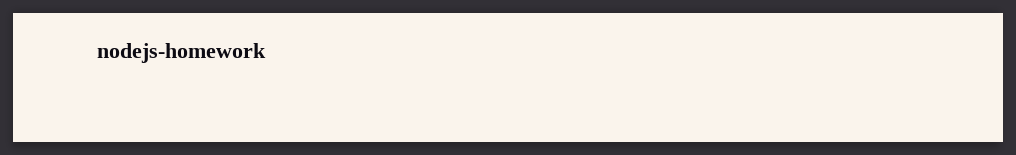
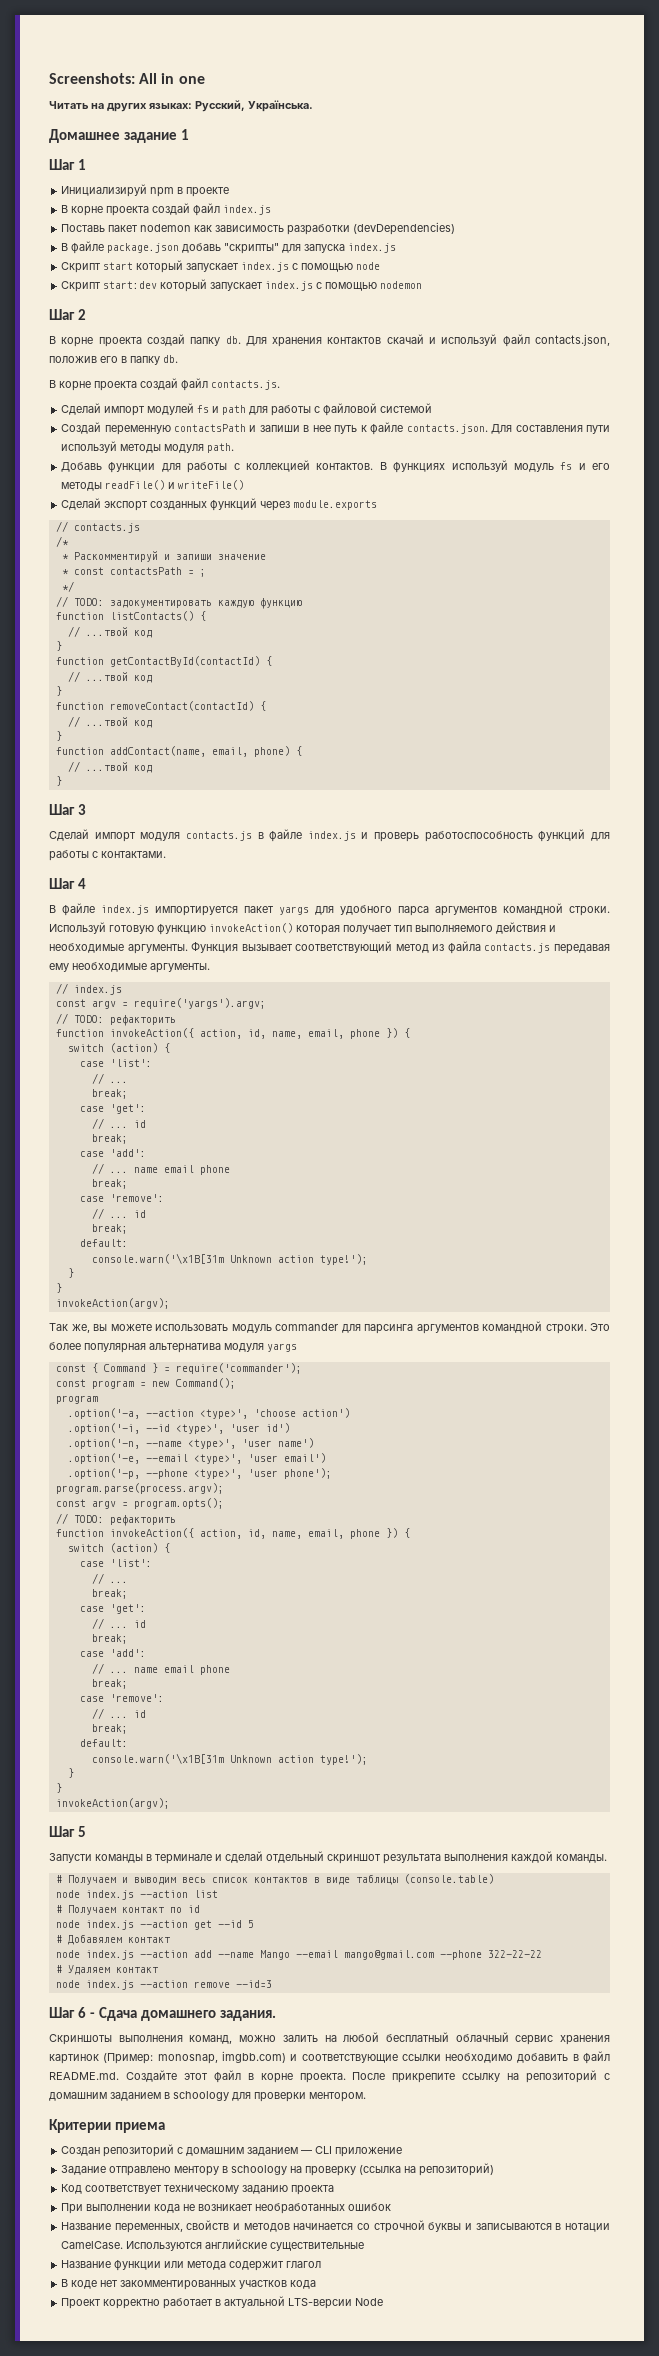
- nodejs-homework
+ Screenshots: All in one
+ Читать на других языках: Русский, Українська.
+ Домашнее задание 1
+ Шаг 1
+ Инициализируй npm в проекте
+ В корне проекта создай файл index.js
+ Поставь пакет nodemon как зависимость разработки (devDependencies)
+ В файле package.json добавь "скрипты" для запуска index.js
+ Скрипт start который запускает index.js с помощью node
+ Скрипт start:dev который запускает index.js с помощью nodemon
+ Шаг 2
+ В корне проекта создай папку db. Для хранения контактов скачай и используй файл contacts.json, положив его в папку db.
+ В корне проекта создай файл contacts.js.
+ Сделай импорт модулей fs и path для работы с файловой системой
+ Создай переменную contactsPath и запиши в нее путь к файле contacts.json. Для составления пути используй методы модуля path.
+ Добавь функции для работы с коллекцией контактов. В функциях используй модуль fs и его методы readFile() и writeFile()
+ Сделай экспорт созданных функций через module.exports
+ // contacts.js
+ /*
+ * Раскомментируй и запиши значение
+ * const contactsPath = ;
+ */
+ // TODO: задокументировать каждую функцию
+ function listContacts() {
+ // ...твой код
+ }
+ function getContactById(contactId) {
+ // ...твой код
+ }
+ function removeContact(contactId) {
+ // ...твой код
+ }
+ function addContact(name, email, phone) {
+ // ...твой код
+ }
+ Шаг 3
+ Сделай импорт модуля contacts.js в файле index.js и проверь работоспособность функций для работы с контактами.
+ Шаг 4
+ В файле index.js импортируется пакет yargs для удобного парса аргументов командной строки. Используй готовую функцию invokeAction() которая получает тип выполняемого действия и необходимые аргументы. Функция вызывает соответствующий метод из файла contacts.js передавая ему необходимые аргументы.
+ // index.js
+ const argv = require('yargs').argv;
+ // TODO: рефакторить
+ function invokeAction({ action, id, name, email, phone }) {
+ switch (action) {
+ case 'list':
+ // ...
+ break;
+ case 'get':
+ // ... id
+ break;
+ case 'add':
+ // ... name email phone
+ break;
+ case 'remove':
+ // ... id
+ break;
+ default:
+ console.warn('\x1B[31m Unknown action type!');
+ }
+ }
+ invokeAction(argv);
+ Так же, вы можете использовать модуль commander для парсинга аргументов командной строки. Это более популярная альтернатива модуля yargs
+ const { Command } = require('commander');
+ const program = new Command();
+ program
+ .option('-a, --action <type>', 'choose action')
+ .option('-i, --id <type>', 'user id')
+ .option('-n, --name <type>', 'user name')
+ .option('-e, --email <type>', 'user email')
+ .option('-p, --phone <type>', 'user phone');
+ program.parse(process.argv);
+ const argv = program.opts();
+ // TODO: рефакторить
+ function invokeAction({ action, id, name, email, phone }) {
+ switch (action) {
+ case 'list':
+ // ...
+ break;
+ case 'get':
+ // ... id
+ break;
+ case 'add':
+ // ... name email phone
+ break;
+ case 'remove':
+ // ... id
+ break;
+ default:
+ console.warn('\x1B[31m Unknown action type!');
+ }
+ }
+ invokeAction(argv);
+ Шаг 5
+ Запусти команды в терминале и сделай отдельный скриншот результата выполнения каждой команды.
+ # Получаем и выводим весь список контактов в виде таблицы (console.table)
+ node index.js --action list
+ # Получаем контакт по id
+ node index.js --action get --id 5
+ # Добавялем контакт
+ node index.js --action add --name Mango --email mango@gmail.com --phone 322-22-22
+ # Удаляем контакт
+ node index.js --action remove --id=3
+ Шаг 6 - Сдача домашнего задания.
+ Скриншоты выполнения команд, можно залить на любой бесплатный облачный сервис хранения картинок (Пример: monosnap, imgbb.com) и соответствующие ссылки необходимо добавить в файл README.md. Создайте этот файл в корне проекта. После прикрепите ссылку на репозиторий с домашним заданием в schoology для проверки ментором.
+ Критерии приема
+ Создан репозиторий с домашним заданием — CLI приложение
+ Задание отправлено ментору в schoology на проверку (ссылка на репозиторий)
+ Код соответствует техническому заданию проекта
+ При выполнении кода не возникает необработанных ошибок
+ Название переменных, свойств и методов начинается со строчной буквы и записываются в нотации CamelCase. Используются английские существительные
+ Название функции или метода содержит глагол
+ В коде нет закомментированных участков кода
+ Проект корректно работает в актуальной LTS-версии Node

